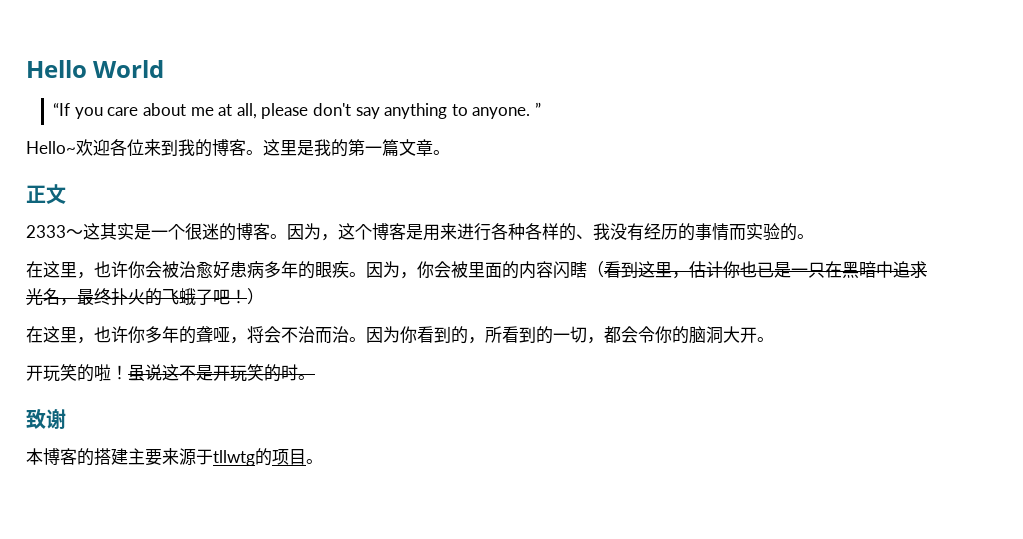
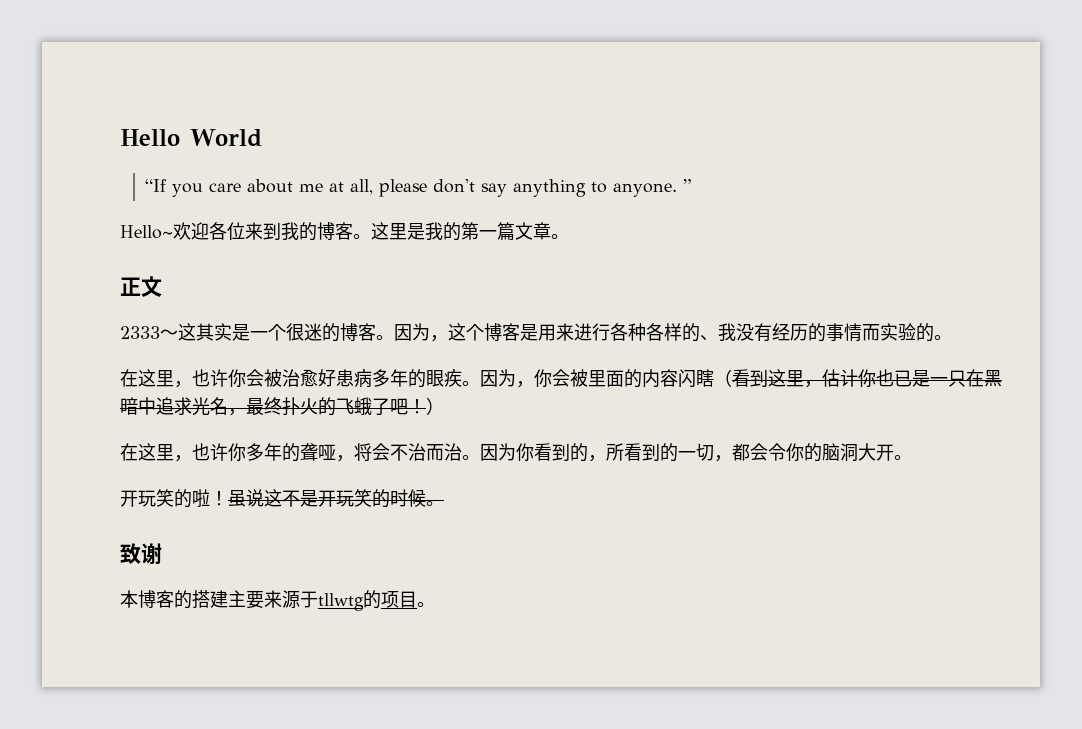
- 虽说这不是开玩笑的时。
+ 虽说这不是开玩笑的时候。

